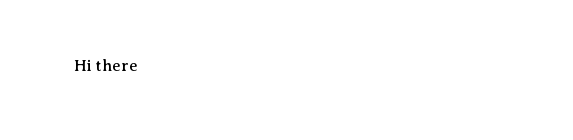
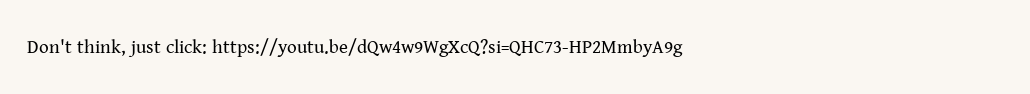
- Hi there
+ Don't think, just click: https://youtu.be/dQw4w9WgXcQ?si=QHC73-HP2MmbyA9g

